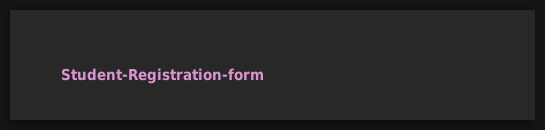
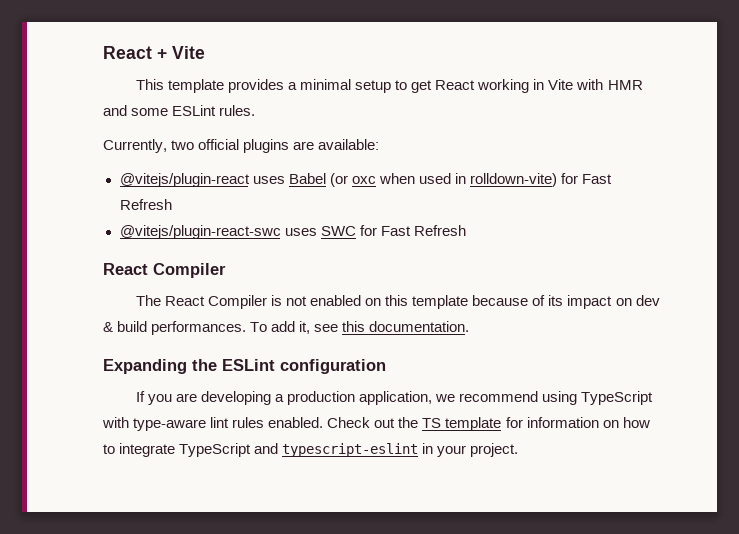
- Student-Registration-form
+ React + Vite
+ This template provides a minimal setup to get React working in Vite with HMR and some ESLint rules.
+ Currently, two official plugins are available:
+ @vitejs/plugin-react uses Babel (or oxc when used in rolldown-vite) for Fast Refresh
+ @vitejs/plugin-react-swc uses SWC for Fast Refresh
+ React Compiler
+ The React Compiler is not enabled on this template because of its impact on dev & build performances. To add it, see this documentation.
+ Expanding the ESLint configuration
+ If you are developing a production application, we recommend using TypeScript with type-aware lint rules enabled. Check out the TS template for information on how to integrate TypeScript and typescript-eslint in your project.

